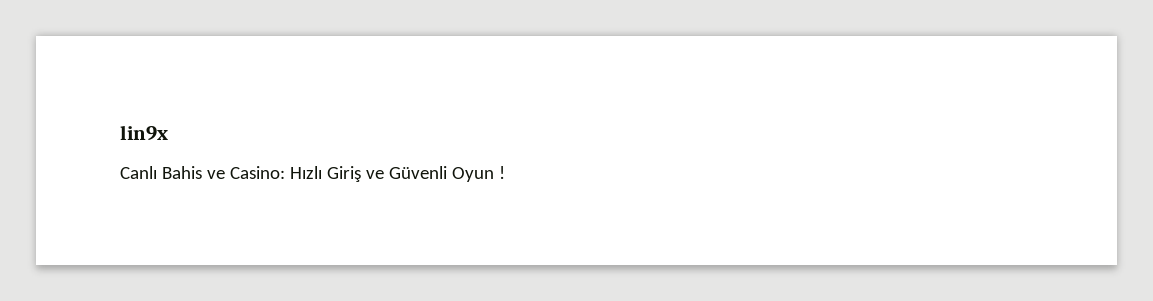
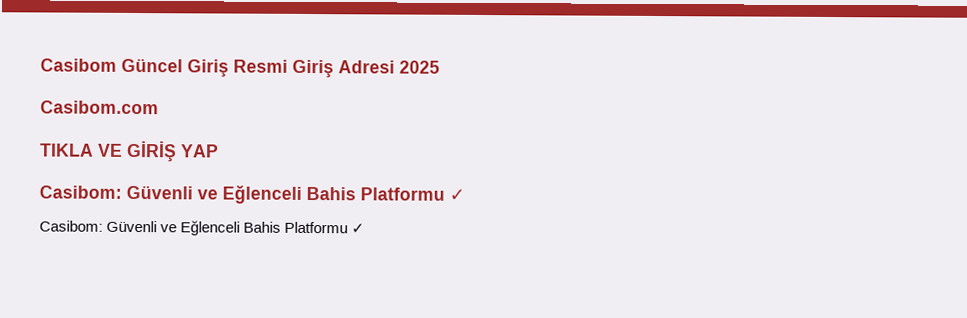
- lin9x
- Canlı Bahis ve Casino: Hızlı Giriş ve Güvenli Oyun !
+ Casibom Güncel Giriş Resmi Giriş Adresi 2025
+ Casibom.com
+ TIKLA VE GİRİŞ YAP
+ Casibom: Güvenli ve Eğlenceli Bahis Platformu ✓
+ Casibom: Güvenli ve Eğlenceli Bahis Platformu ✓

